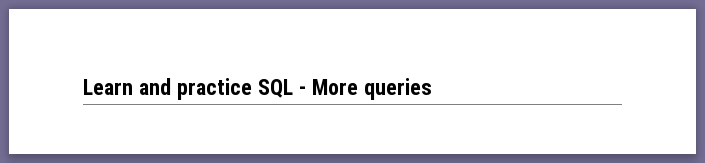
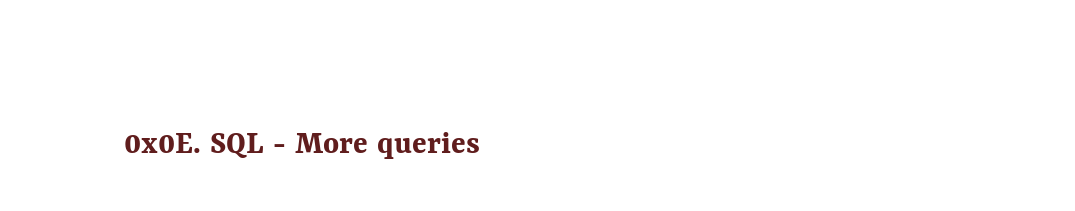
- Learn and practice SQL - More queries
+ 0x0E. SQL - More queries

